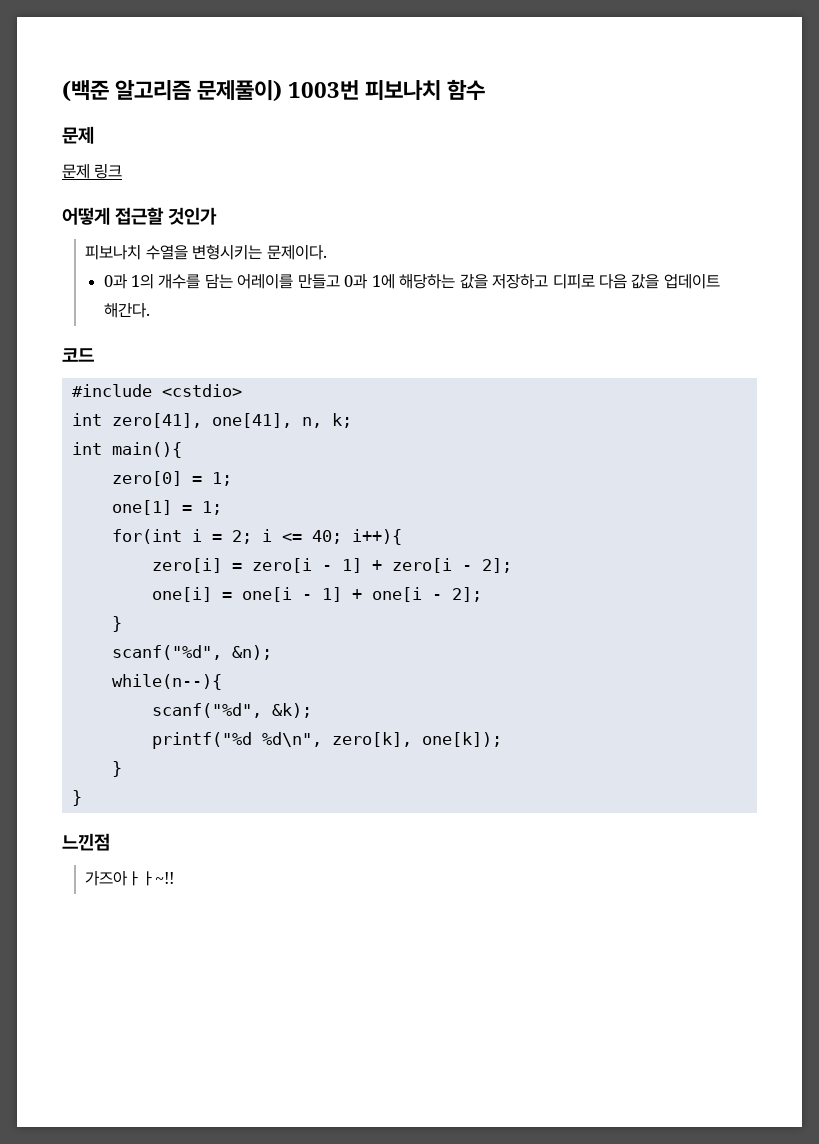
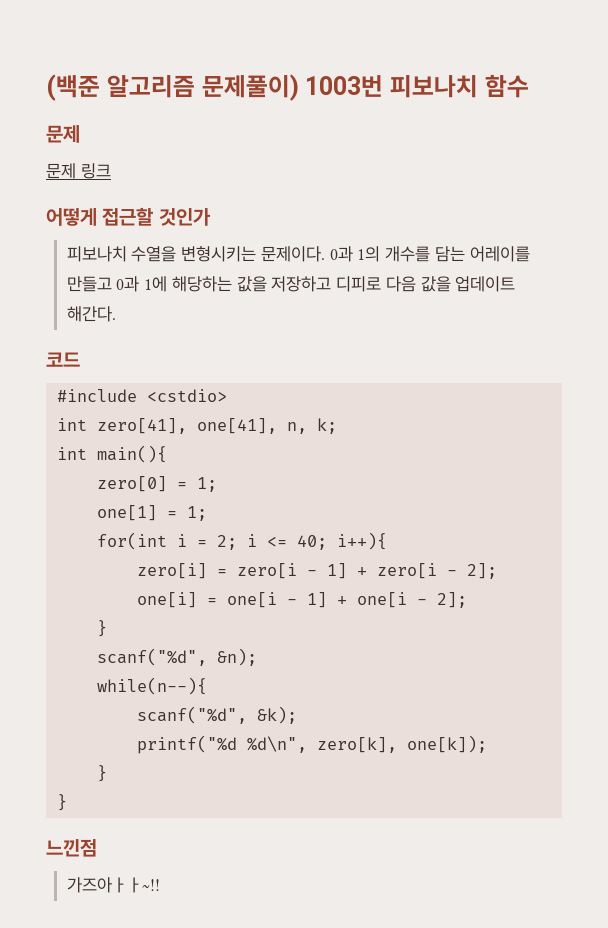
- 피보나치 수열을 변형시키는 문제이다.
- 0과 1의 개수를 담는 어레이를 만들고 0과 1에 해당하는 값을 저장하고 디피로 다음 값을 업데이트 해간다.
+ 피보나치 수열을 변형시키는 문제이다. 0과 1의 개수를 담는 어레이를 만들고 0과 1에 해당하는 값을 저장하고 디피로 다음 값을 업데이트 해간다.

